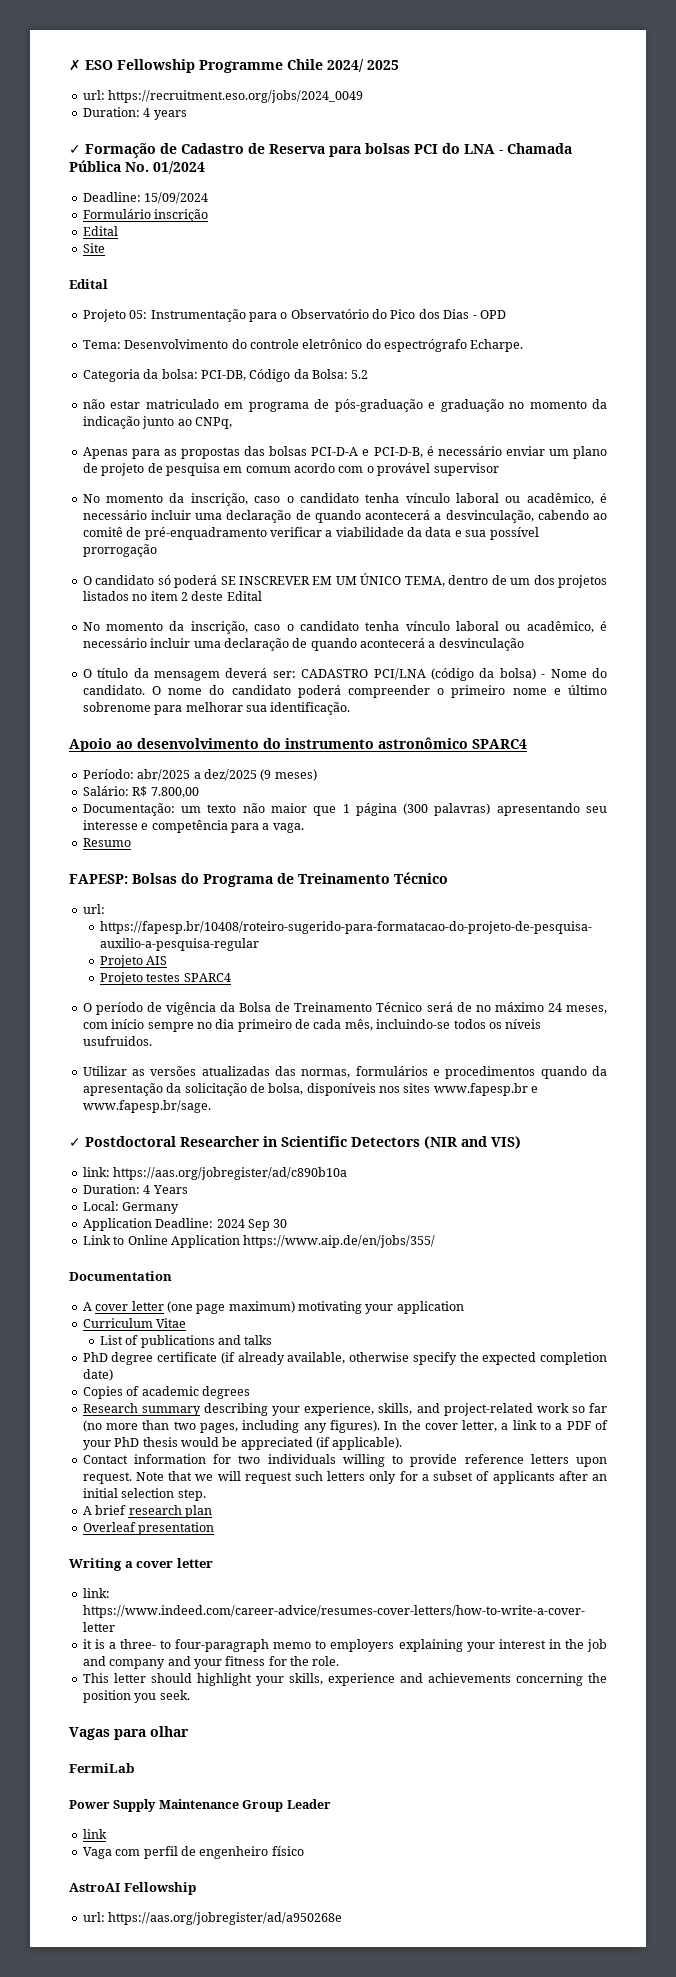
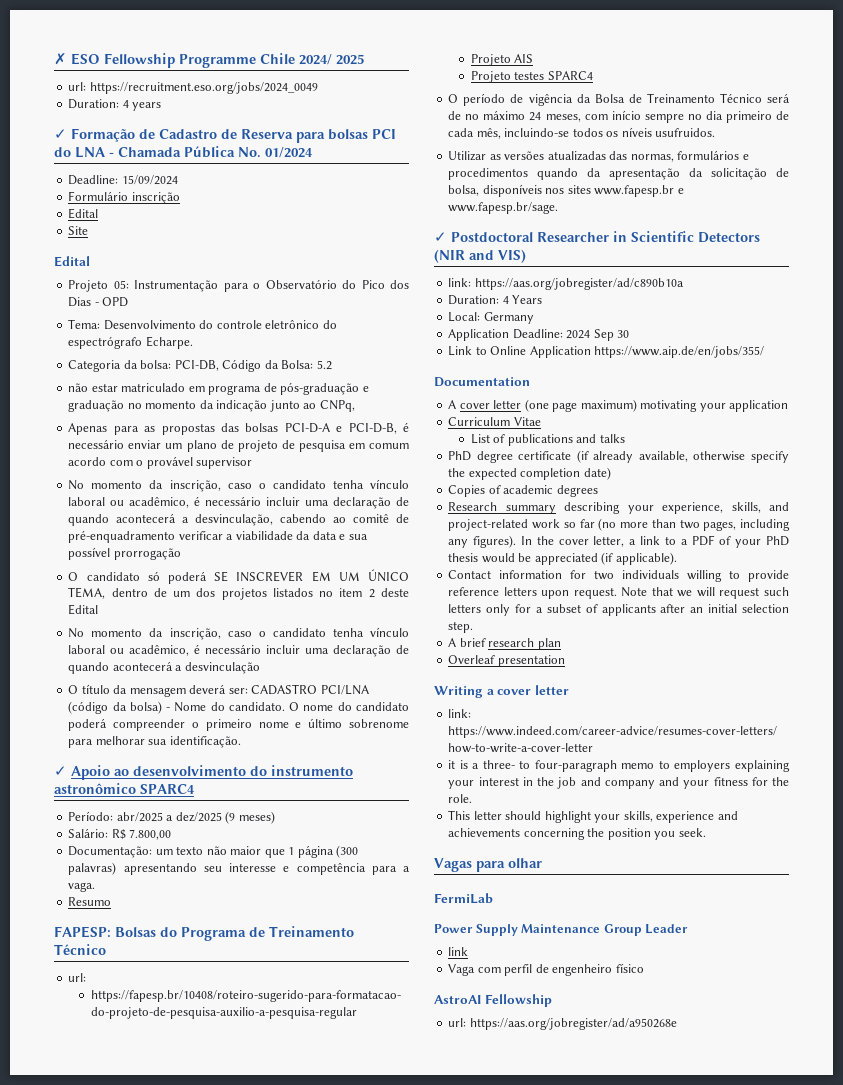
- Apoio ao desenvolvimento do instrumento astronômico SPARC4
+ ✓ Apoio ao desenvolvimento do instrumento astronômico SPARC4

